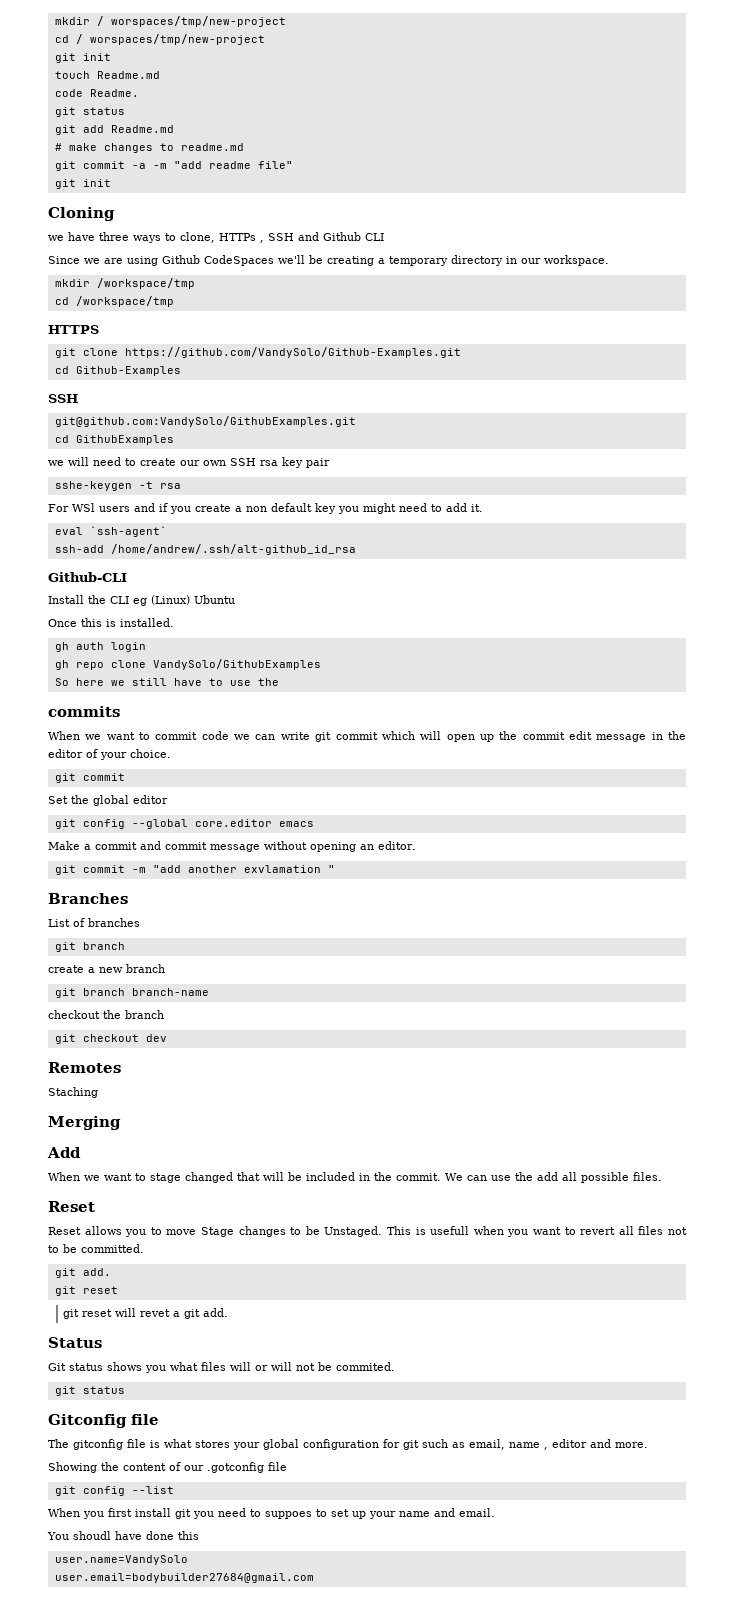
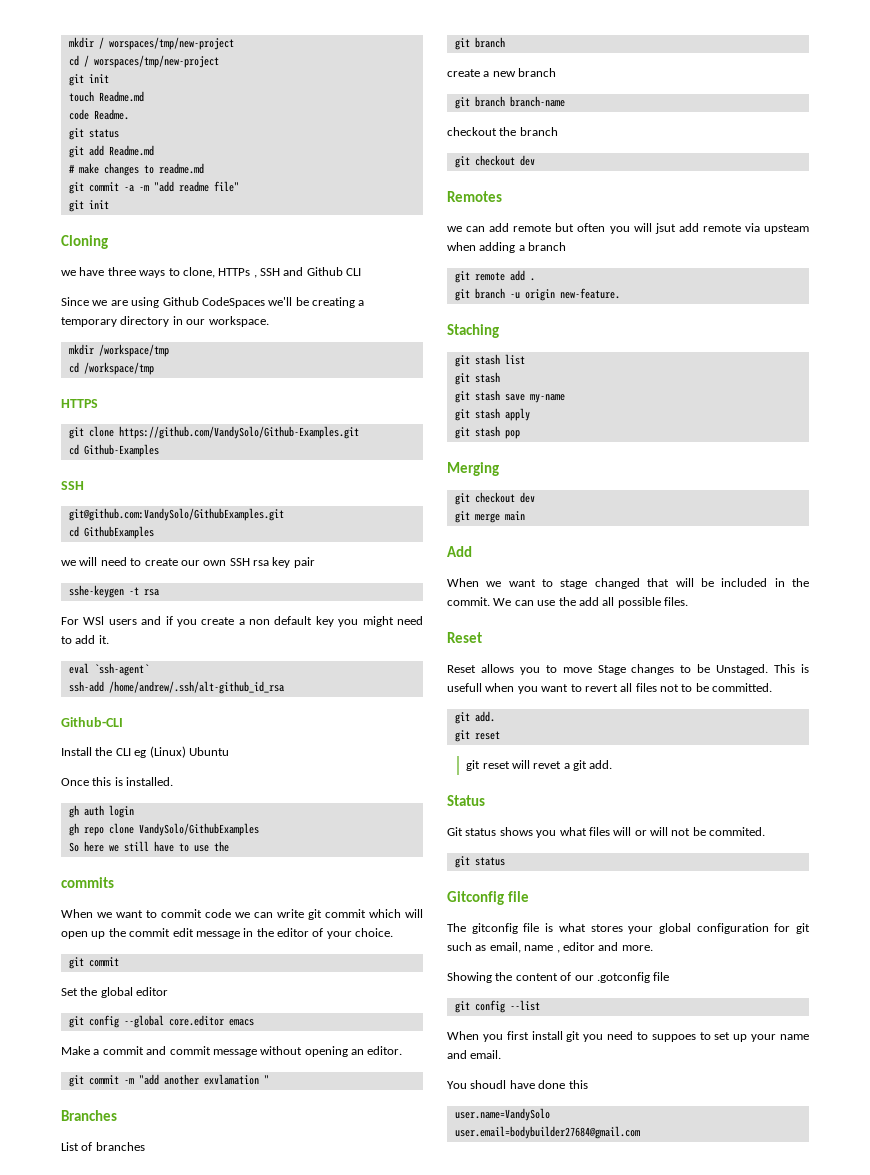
+ we can add remote but often you will jsut add remote via upsteam when adding a branch
+ git remote add .
+ git branch -u origin new-feature.
  Staching
+ git stash list
+ git stash
+ git stash save my-name
+ git stash apply
+ git stash pop
  Merging
+ git checkout dev
+ git merge main

